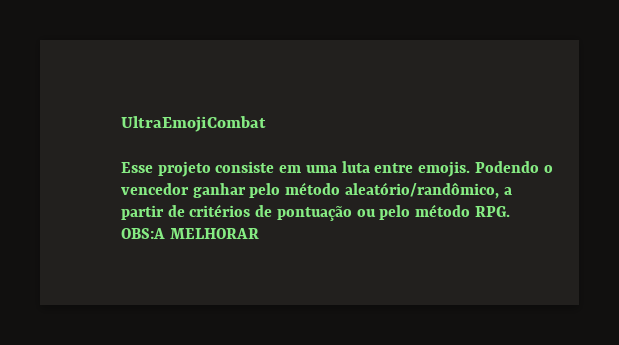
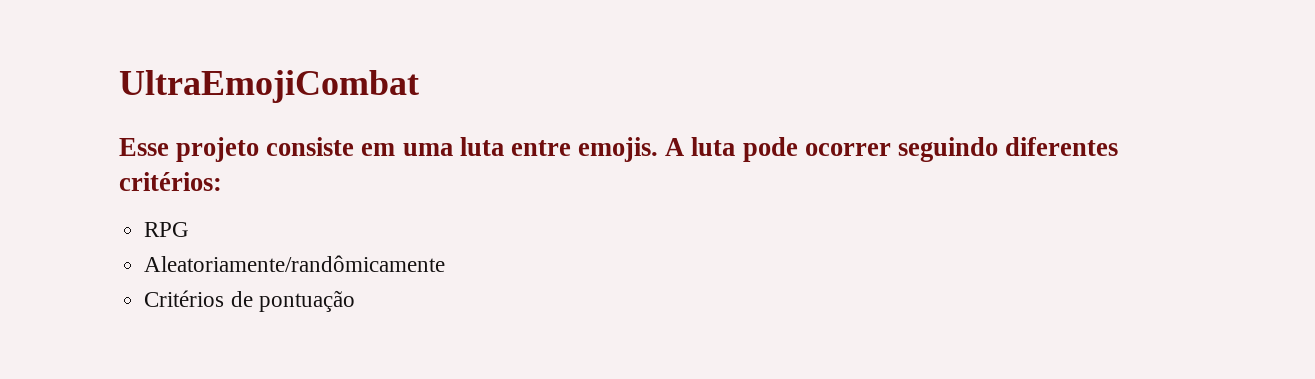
- Podendo o vencedor ganhar pelo método aleatório/randômico, a partir de critérios de pontuação ou pelo método RPG. OBS:A MELHORAR
+ A luta pode ocorrer seguindo diferentes critérios:
+ RPG
+ Aleatoriamente/randômicamente
+ Critérios de pontuação

